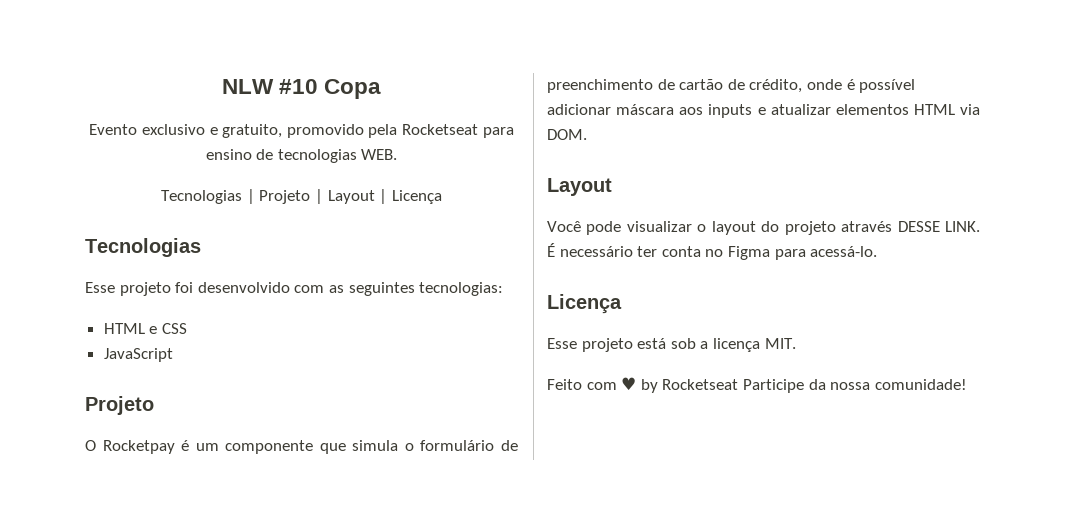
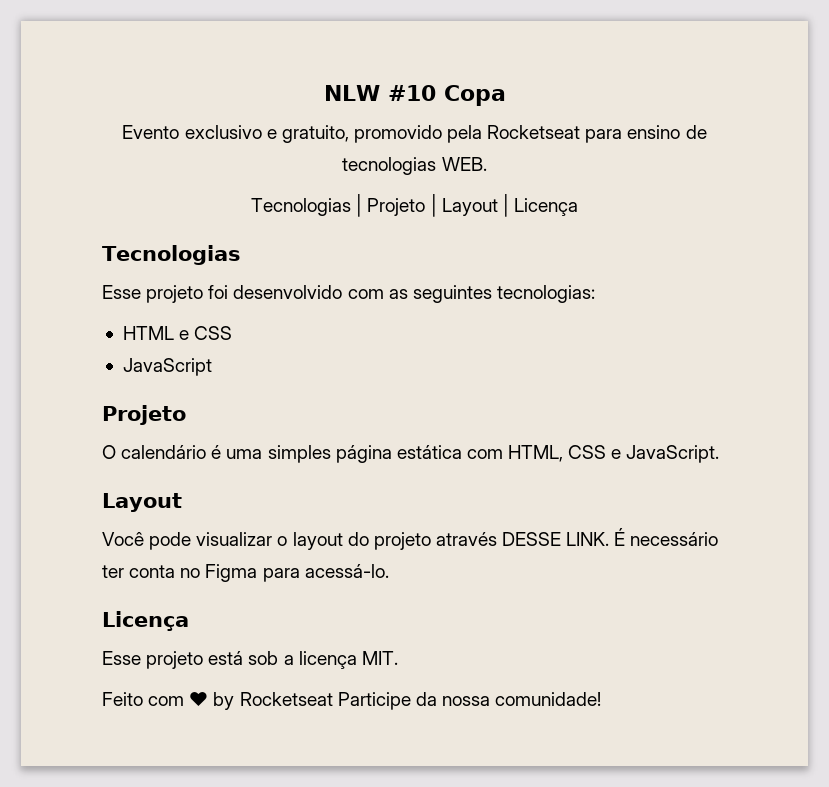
- O Rocketpay é um componente que simula o formulário de preenchimento de cartão de crédito, onde é possível adicionar máscara aos inputs e atualizar elementos HTML via DOM.
+ O calendário é uma simples página estática com HTML, CSS e JavaScript.

